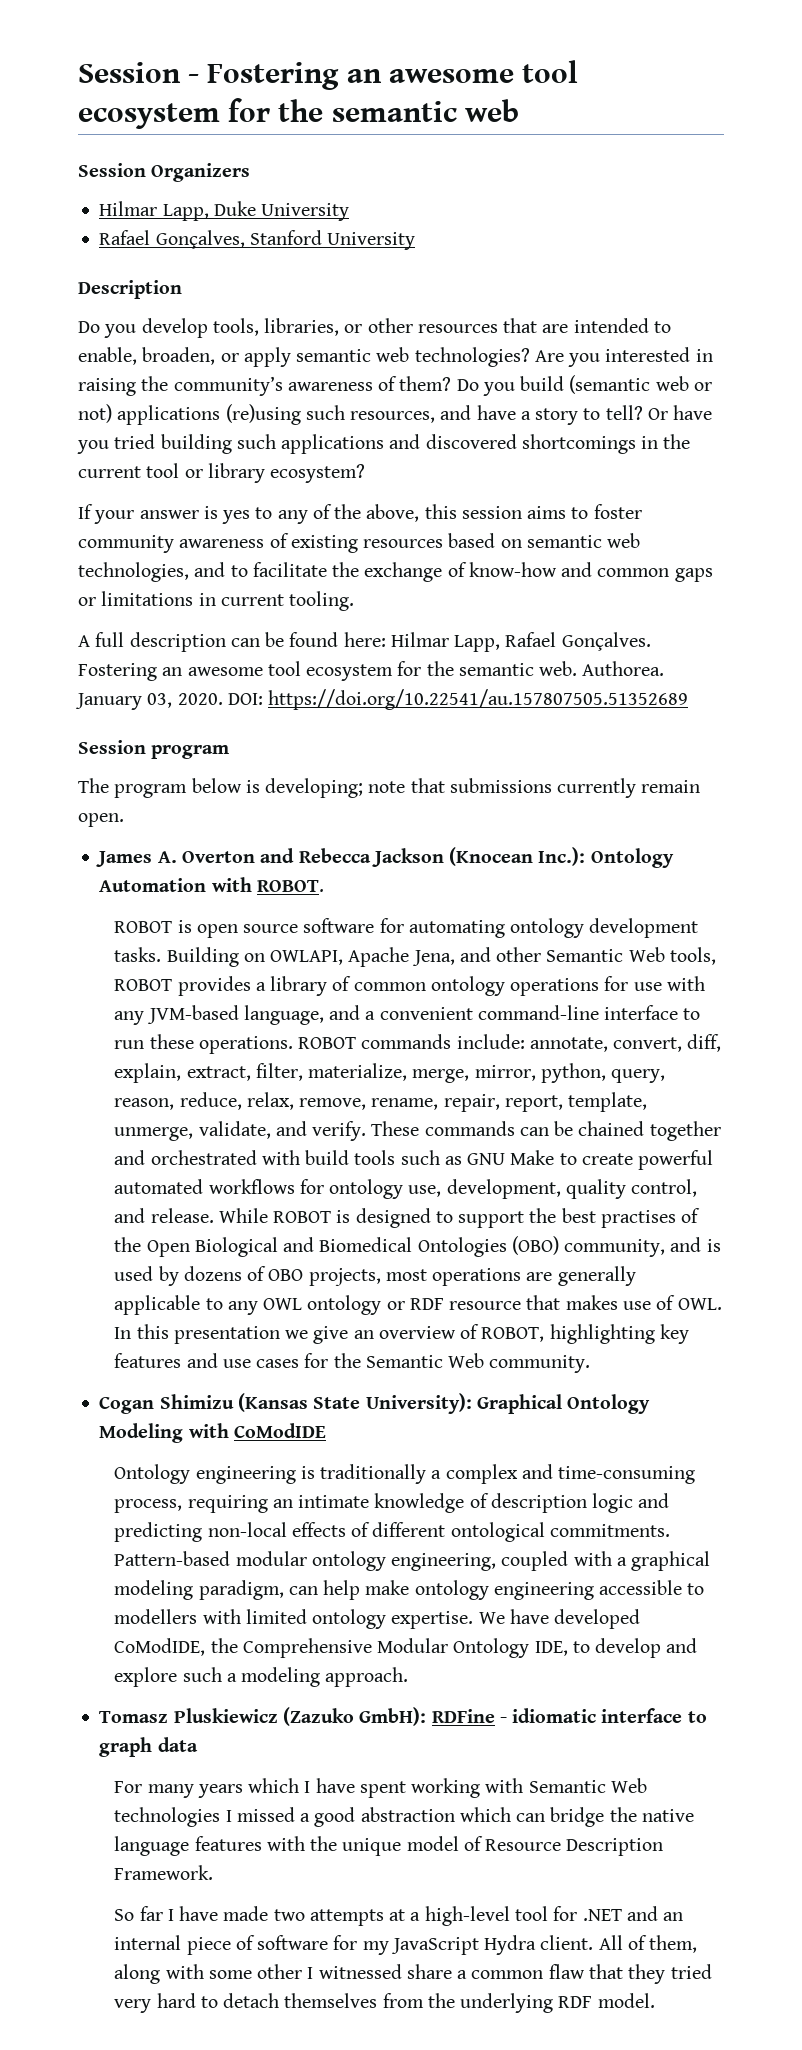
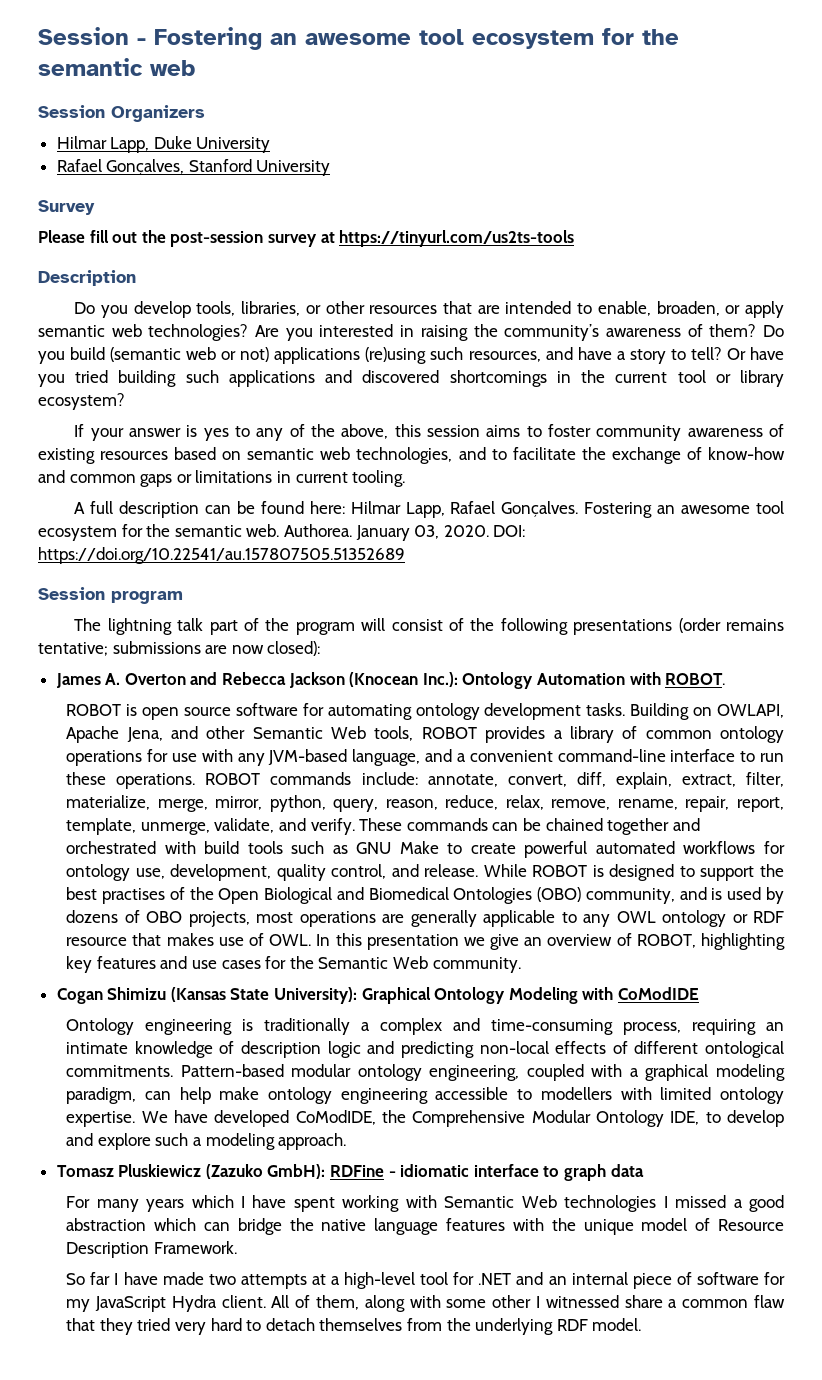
+ Survey
+ Please fill out the post-session survey at https://tinyurl.com/us2ts-tools
- The program below is developing; note that submissions currently remain open.
+ The lightning talk part of the program will consist of the following presentations (order remains tentative; submissions are now closed):

